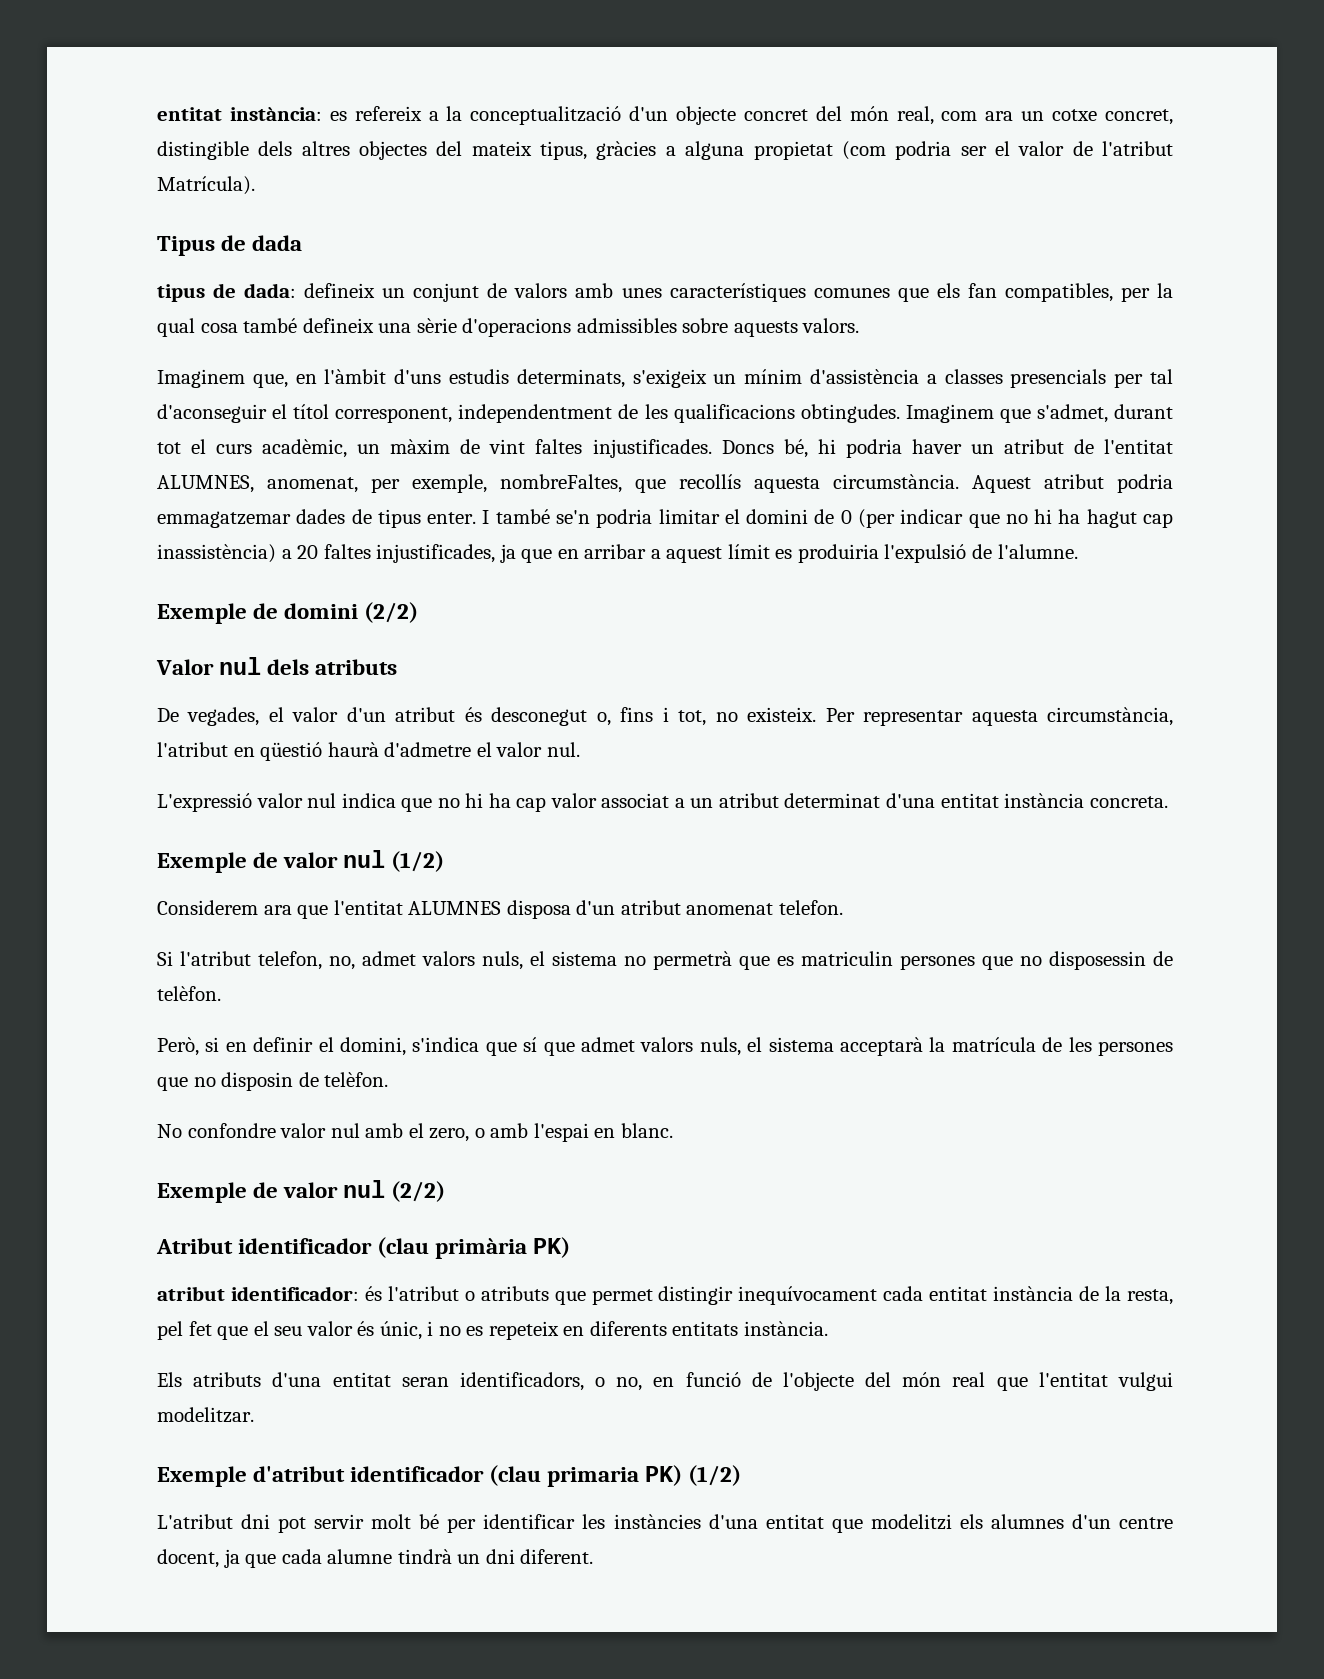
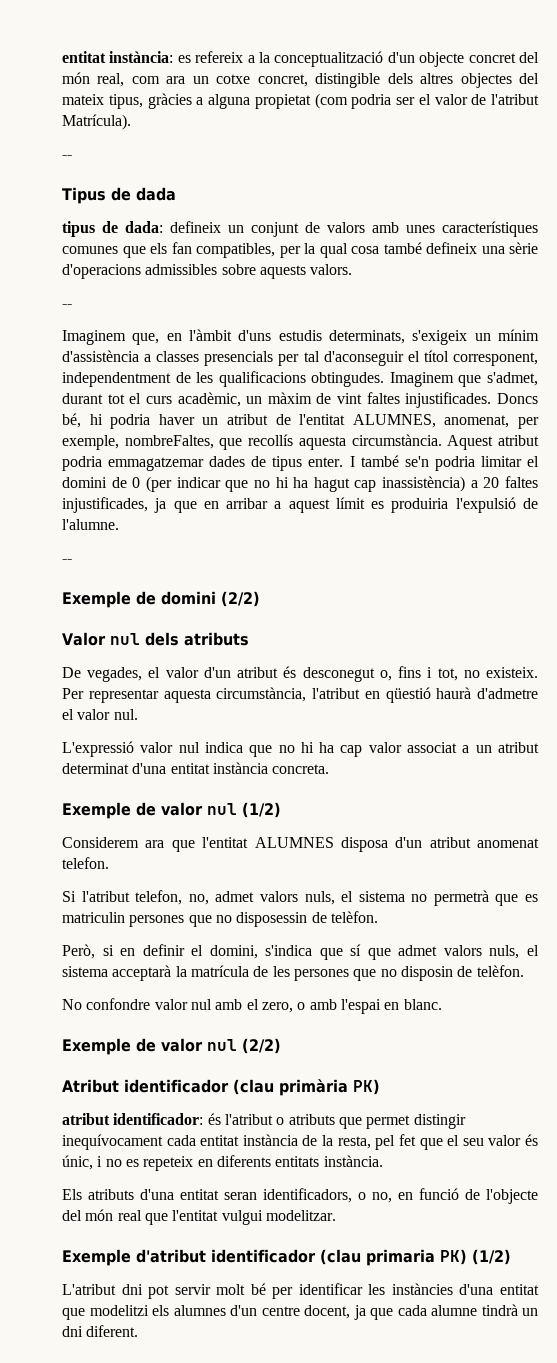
  entitat instància: es refereix a la conceptualització d'un objecte concret del món real, com ara un cotxe concret, distingible dels altres objectes del mateix tipus, gràcies a alguna propietat (com podria ser el valor de l'atribut Matrícula).
+ --
  tipus de dada: defineix un conjunt de valors amb unes característiques comunes que els fan compatibles, per la qual cosa també defineix una sèrie d'operacions admissibles sobre aquests valors.
+ --
  I també se'n podria limitar el domini de 0 (per indicar que no hi ha hagut cap inassistència) a 20 faltes injustificades, ja que en arribar a aquest límit es produiria l'expulsió de l'alumne.
+ --

